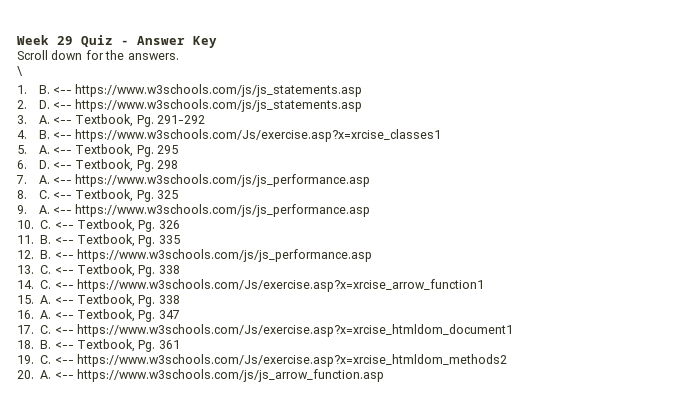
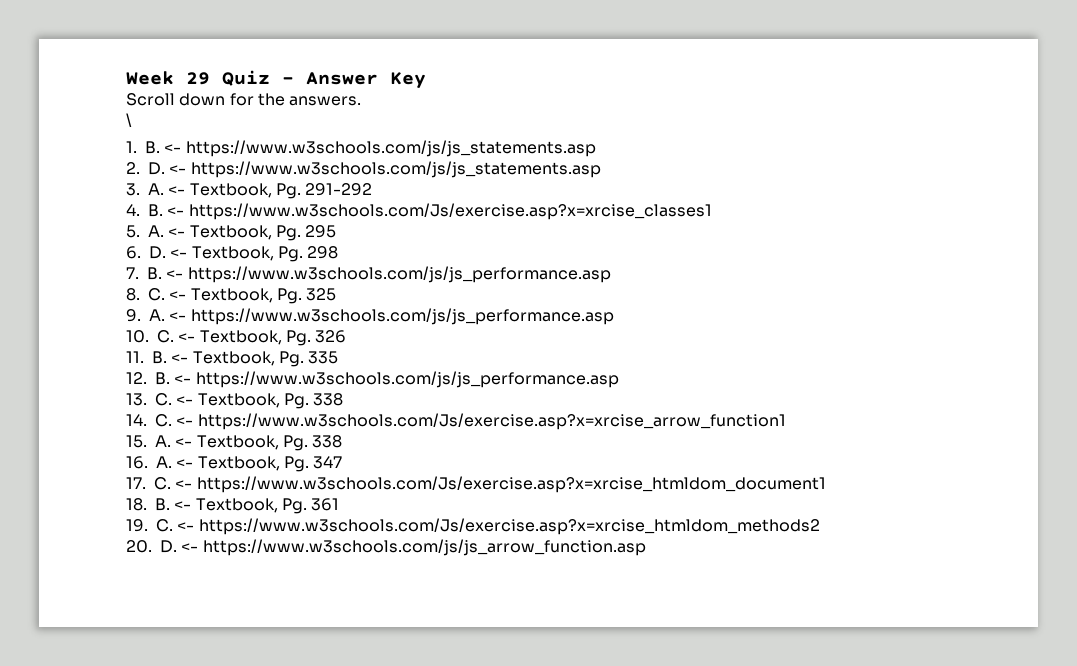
- 1. B. <-- https://www.w3schools.com/js/js_statements.asp
+ 1. B. <- https://www.w3schools.com/js/js_statements.asp
- 2. D. <-- https://www.w3schools.com/js/js_statements.asp
+ 2. D. <- https://www.w3schools.com/js/js_statements.asp
- 3. A. <-- Textbook, Pg. 291-292
+ 3. A. <- Textbook, Pg. 291-292
- 4. B. <-- https://www.w3schools.com/Js/exercise.asp?x=xrcise_classes1
+ 4. B. <- https://www.w3schools.com/Js/exercise.asp?x=xrcise_classes1
- 5. A. <-- Textbook, Pg. 295
+ 5. A. <- Textbook, Pg. 295
- 6. D. <-- Textbook, Pg. 298
+ 6. D. <- Textbook, Pg. 298
- 7. A. <-- https://www.w3schools.com/js/js_performance.asp
+ 7. B. <- https://www.w3schools.com/js/js_performance.asp
- 8. C. <-- Textbook, Pg. 325
+ 8. C. <- Textbook, Pg. 325
- 9. A. <-- https://www.w3schools.com/js/js_performance.asp
+ 9. A. <- https://www.w3schools.com/js/js_performance.asp
- 10. C. <-- Textbook, Pg. 326
+ 10. C. <- Textbook, Pg. 326
- 11. B. <-- Textbook, Pg. 335
+ 11. B. <- Textbook, Pg. 335
- 12. B. <-- https://www.w3schools.com/js/js_performance.asp
+ 12. B. <- https://www.w3schools.com/js/js_performance.asp
- 13. C. <-- Textbook, Pg. 338
+ 13. C. <- Textbook, Pg. 338
- 14. C. <-- https://www.w3schools.com/Js/exercise.asp?x=xrcise_arrow_function1
+ 14. C. <- https://www.w3schools.com/Js/exercise.asp?x=xrcise_arrow_function1
- 15. A. <-- Textbook, Pg. 338
+ 15. A. <- Textbook, Pg. 338
- 16. A. <-- Textbook, Pg. 347
+ 16. A. <- Textbook, Pg. 347
- 17. C. <-- https://www.w3schools.com/Js/exercise.asp?x=xrcise_htmldom_document1
+ 17. C. <- https://www.w3schools.com/Js/exercise.asp?x=xrcise_htmldom_document1
- 18. B. <-- Textbook, Pg. 361
+ 18. B. <- Textbook, Pg. 361
- 19. C. <-- https://www.w3schools.com/Js/exercise.asp?x=xrcise_htmldom_methods2
+ 19. C. <- https://www.w3schools.com/Js/exercise.asp?x=xrcise_htmldom_methods2
- 20. A. <-- https://www.w3schools.com/js/js_arrow_function.asp
+ 20. D. <- https://www.w3schools.com/js/js_arrow_function.asp

